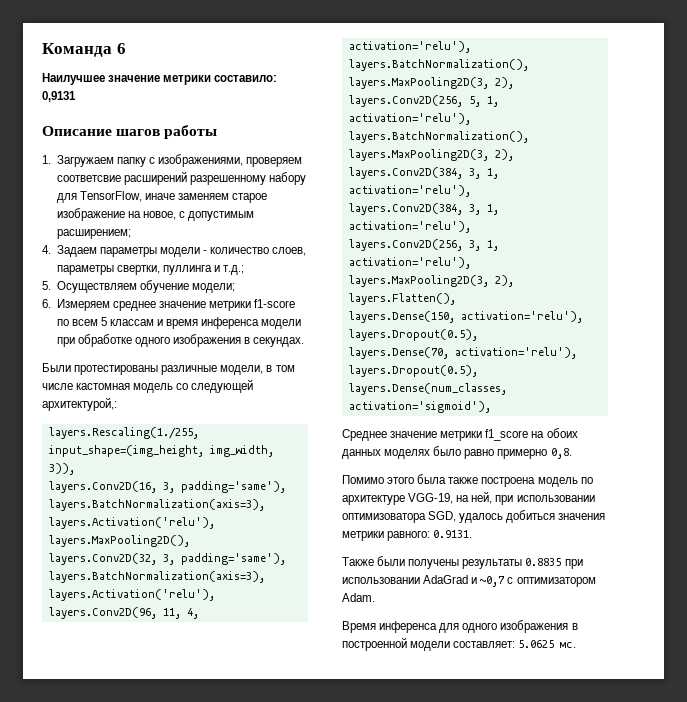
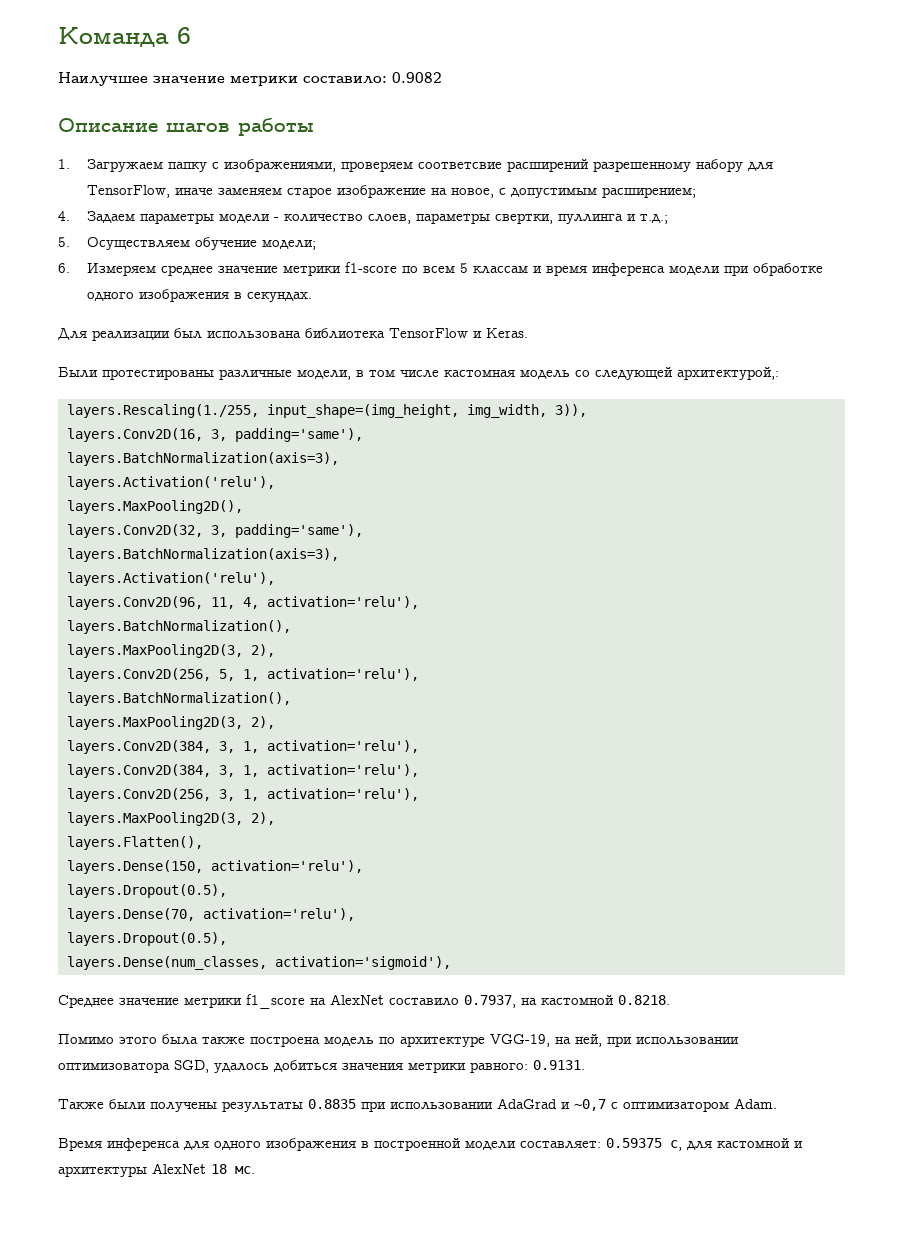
- Наилучшее значение метрики составило: 0,9131
+ Наилучшее значение метрики составило: 0.9082
+ Для реализации был использована библиотека TensorFlow и Keras.
- Среднее значение метрики f1_score на обоих данных моделях было равно примерно 0,8.
+ Среднее значение метрики f1_score на AlexNet составило 0.7937, на кастомной 0.8218.
- Время инференса для одного изображения в построенной модели составляет: 5.0625 мс.
+ Время инференса для одного изображения в построенной модели составляет: 0.59375 с, для кастомной и архитектуры AlexNet 18 мс.

